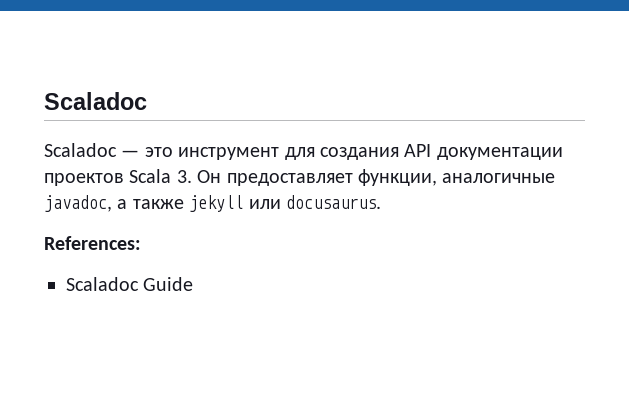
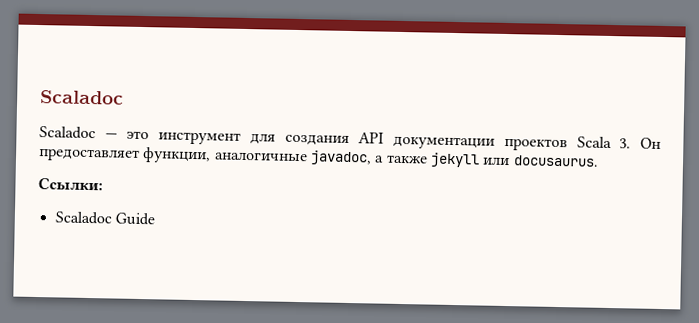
- References:
+ Ссылки:

